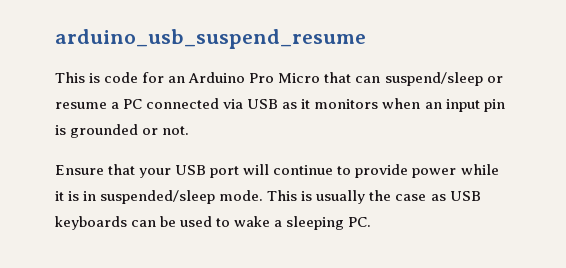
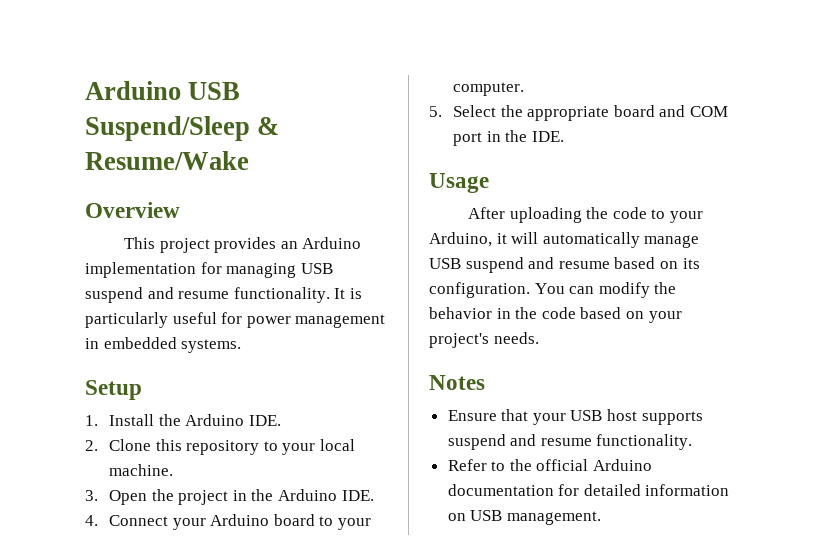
- arduino_usb_suspend_resume
- This is code for an Arduino Pro Micro that can suspend/sleep or resume a PC connected via USB as it monitors when an input pin is grounded or not.
- Ensure that your USB port will continue to provide power while it is in suspended/sleep mode. This is usually the case as USB keyboards can be used to wake a sleeping PC.
+ Arduino USB Suspend/Sleep & Resume/Wake
+ Overview
+ This project provides an Arduino implementation for managing USB suspend and resume functionality. It is particularly useful for power management in embedded systems.
+ Setup
+ 1. Install the Arduino IDE.
+ 2. Clone this repository to your local machine.
+ 3. Open the project in the Arduino IDE.
+ 4. Connect your Arduino board to your computer.
+ 5. Select the appropriate board and COM port in the IDE.
+ Usage
+ After uploading the code to your Arduino, it will automatically manage USB suspend and resume based on its configuration. You can modify the behavior in the code based on your project's needs.
+ Notes
+ Ensure that your USB host supports suspend and resume functionality.
+ Refer to the official Arduino documentation for detailed information on USB management.

